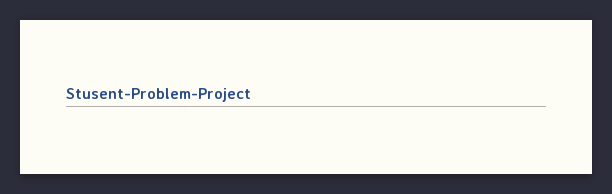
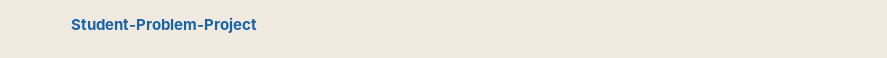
- Stusent-Problem-Project
+ Student-Problem-Project

